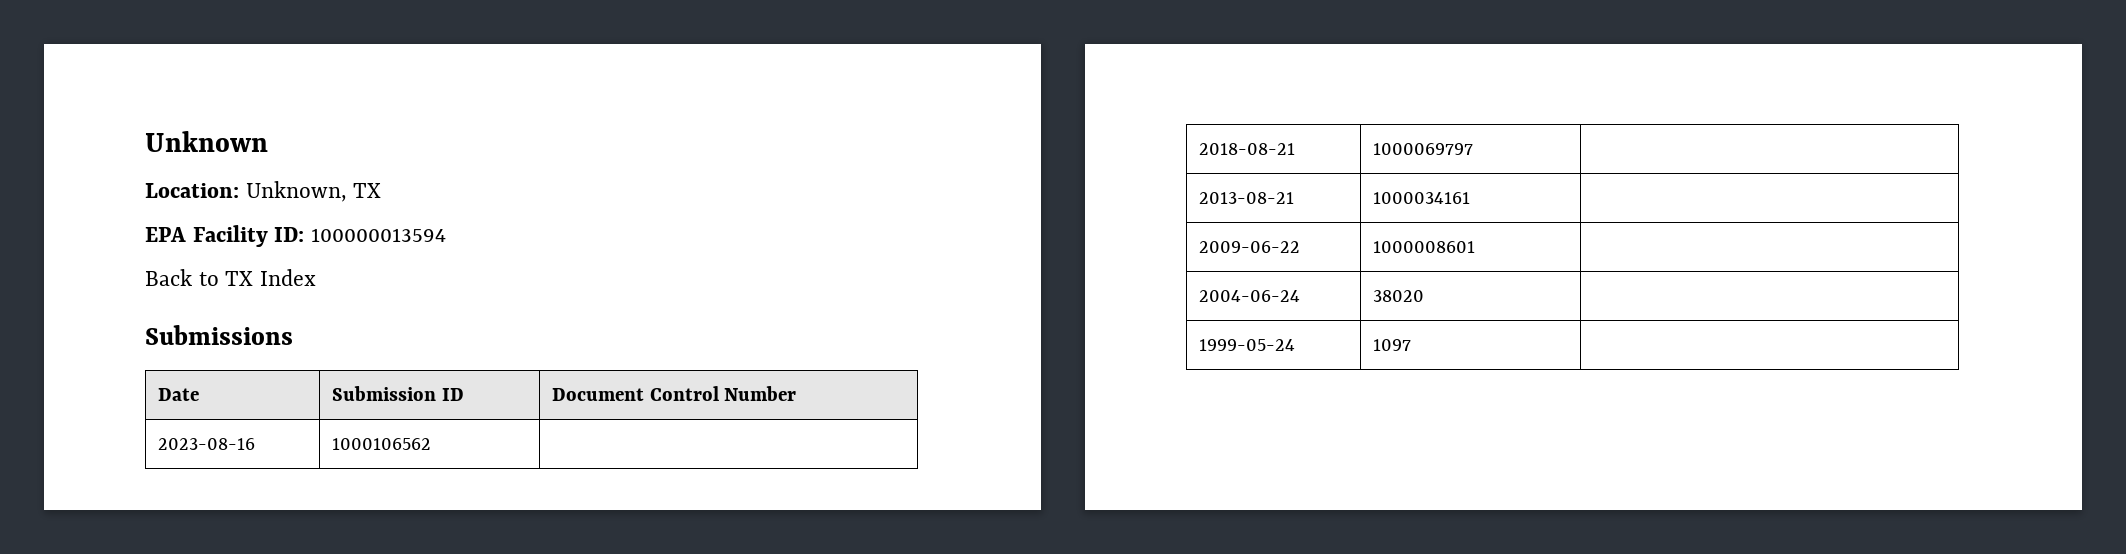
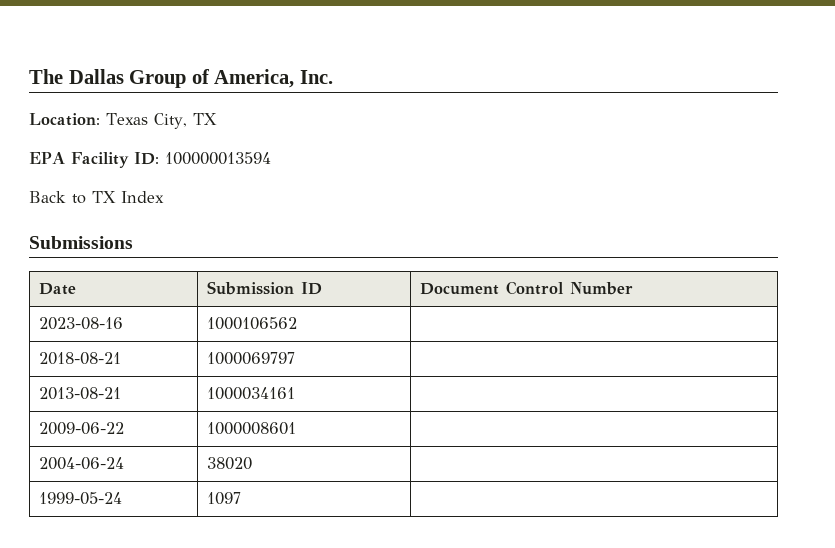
- Unknown
+ The Dallas Group of America, Inc.
- Location: Unknown, TX
+ Location: Texas City, TX

